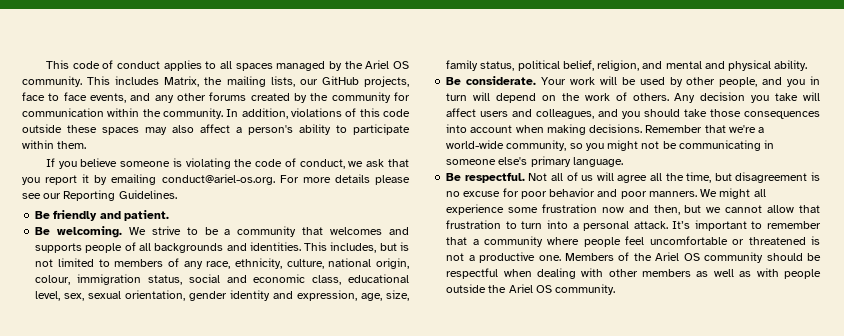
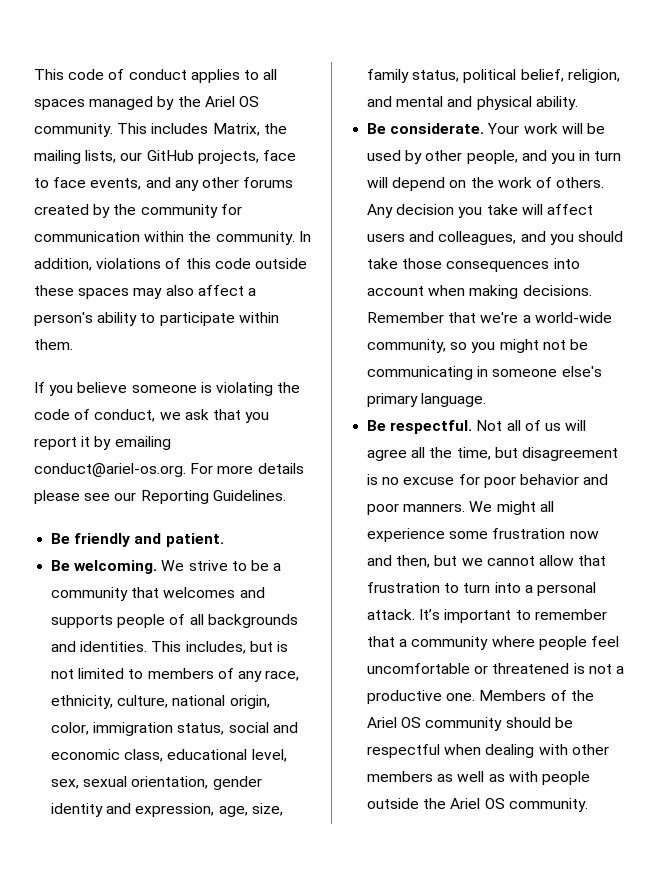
- This includes, but is not limited to members of any race, ethnicity, culture, national origin, colour, immigration status, social and economic class, educational level, sex, sexual orientation, gender identity and expression, age, size, family status, political belief, religion, and mental and physical ability.
+ This includes, but is not limited to members of any race, ethnicity, culture, national origin, color, immigration status, social and economic class, educational level, sex, sexual orientation, gender identity and expression, age, size, family status, political belief, religion, and mental and physical ability.

